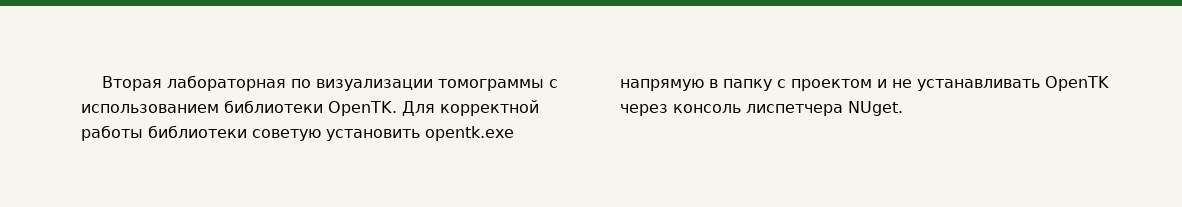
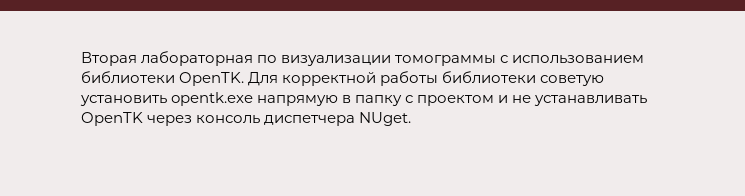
- Для корректной работы библиотеки советую установить opentk.exe напрямую в папку с проектом и не устанавливать OpenTK через консоль лиспетчера NUget.
+ Для корректной работы библиотеки советую установить opentk.exe напрямую в папку с проектом и не устанавливать OpenTK через консоль диспетчера NUget.

